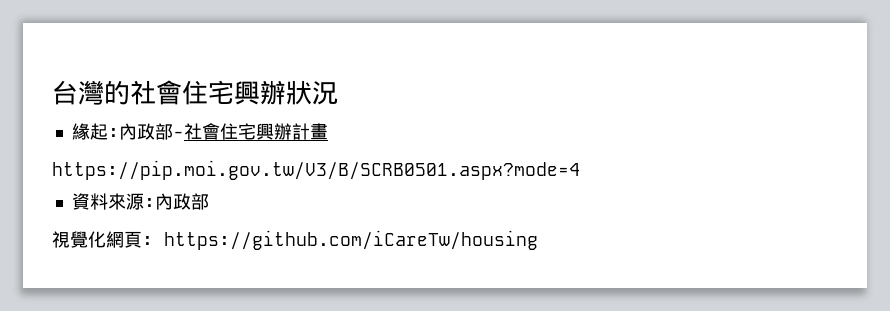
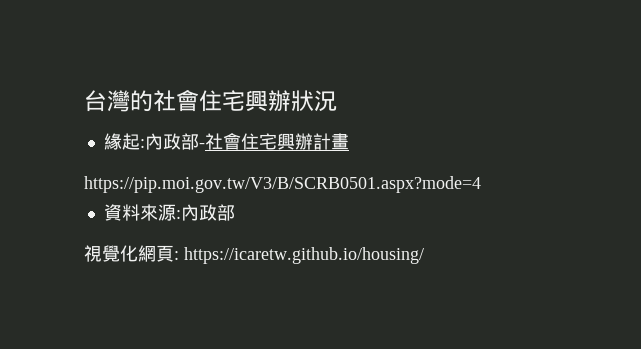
- 視覺化網頁: https://github.com/iCareTw/housing
+ 視覺化網頁: https://icaretw.github.io/housing/

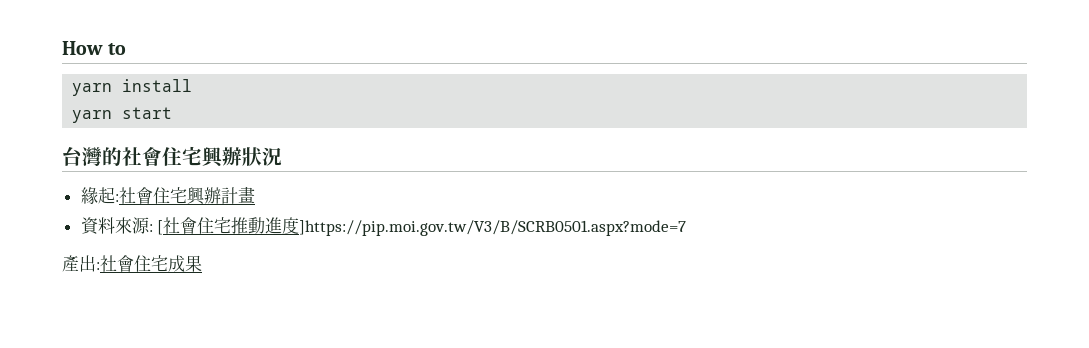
+ How to
+ yarn install
+ yarn start
- 緣起:內政部-社會住宅興辦計畫
+ 緣起:社會住宅興辦計畫
- https://pip.moi.gov.tw/V3/B/SCRB0501.aspx?mode=4
- 資料來源:內政部
- 視覺化網頁: https://icaretw.github.io/housing/
+ 資料來源: [社會住宅推動進度]https://pip.moi.gov.tw/V3/B/SCRB0501.aspx?mode=7
+ 產出:社會住宅成果

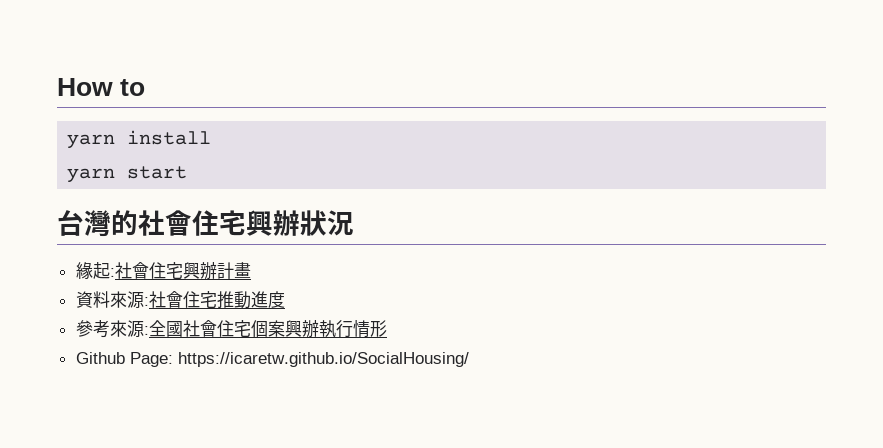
- 資料來源: [社會住宅推動進度]https://pip.moi.gov.tw/V3/B/SCRB0501.aspx?mode=7
- 產出:社會住宅成果
+ 資料來源:社會住宅推動進度
+ 參考來源:全國社會住宅個案興辦執行情形
+ Github Page: https://icaretw.github.io/SocialHousing/

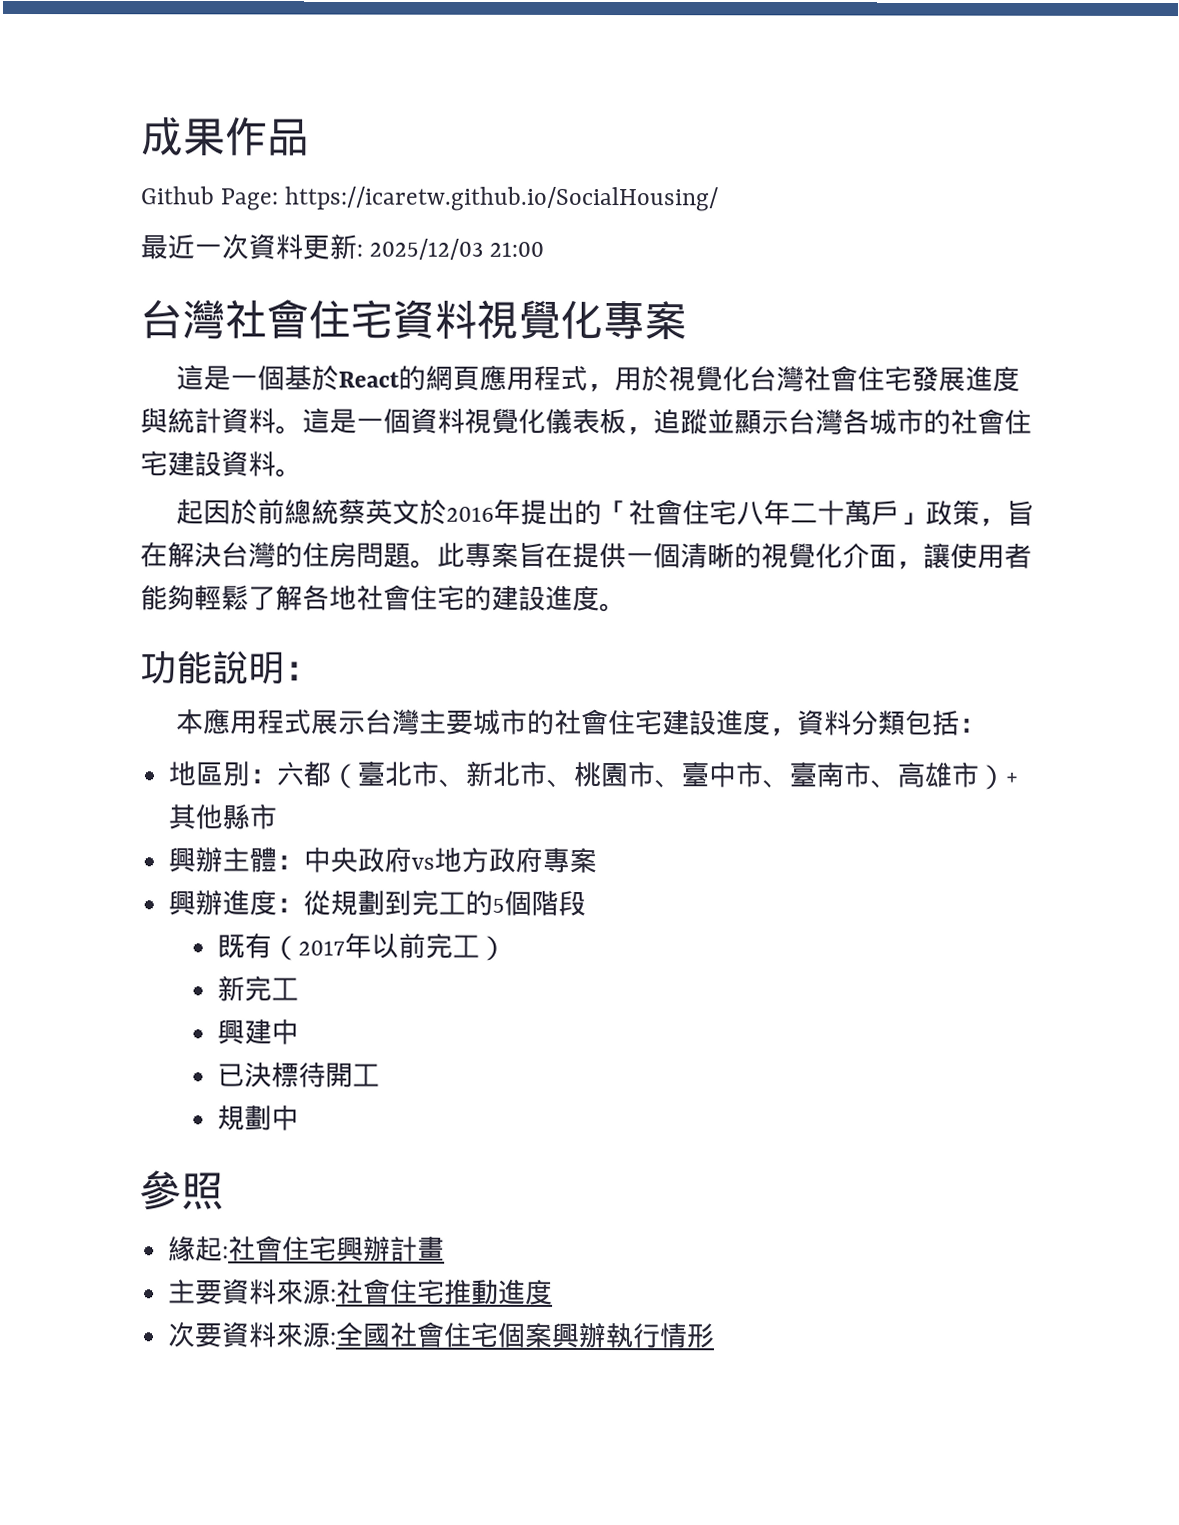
- How to
- yarn install
- yarn start
- 台灣的社會住宅興辦狀況
+ 成果作品
+ Github Page: https://icaretw.github.io/SocialHousing/
+ 最近一次資料更新: 2025/12/03 21:00
+ 台灣社會住宅資料視覺化專案
+ 這是一個基於React的網頁應用程式，用於視覺化台灣社會住宅發展進度與統計資料。這是一個資料視覺化儀表板，追蹤並顯示台灣各城市的社會住宅建設資料。
+ 起因於前總統蔡英文於2016年提出的「社會住宅八年二十萬戶」政策，旨在解決台灣的住房問題。此專案旨在提供一個清晰的視覺化介面，讓使用者能夠輕鬆了解各地社會住宅的建設進度。
+ 功能說明：
+ 本應用程式展示台灣主要城市的社會住宅建設進度，資料分類包括：
+ 地區別：六都（臺北市、新北市、桃園市、臺中市、臺南市、高雄市）+其他縣市
+ 興辦主體：中央政府vs地方政府專案
+ 興辦進度：從規劃到完工的5個階段
+ 既有（2017年以前完工）
+ 新完工
+ 興建中
+ 已決標待開工
+ 規劃中
+ 參照
- 資料來源:社會住宅推動進度
+ 主要資料來源:社會住宅推動進度
- 參考來源:全國社會住宅個案興辦執行情形
+ 次要資料來源:全國社會住宅個案興辦執行情形
- Github Page: https://icaretw.github.io/SocialHousing/

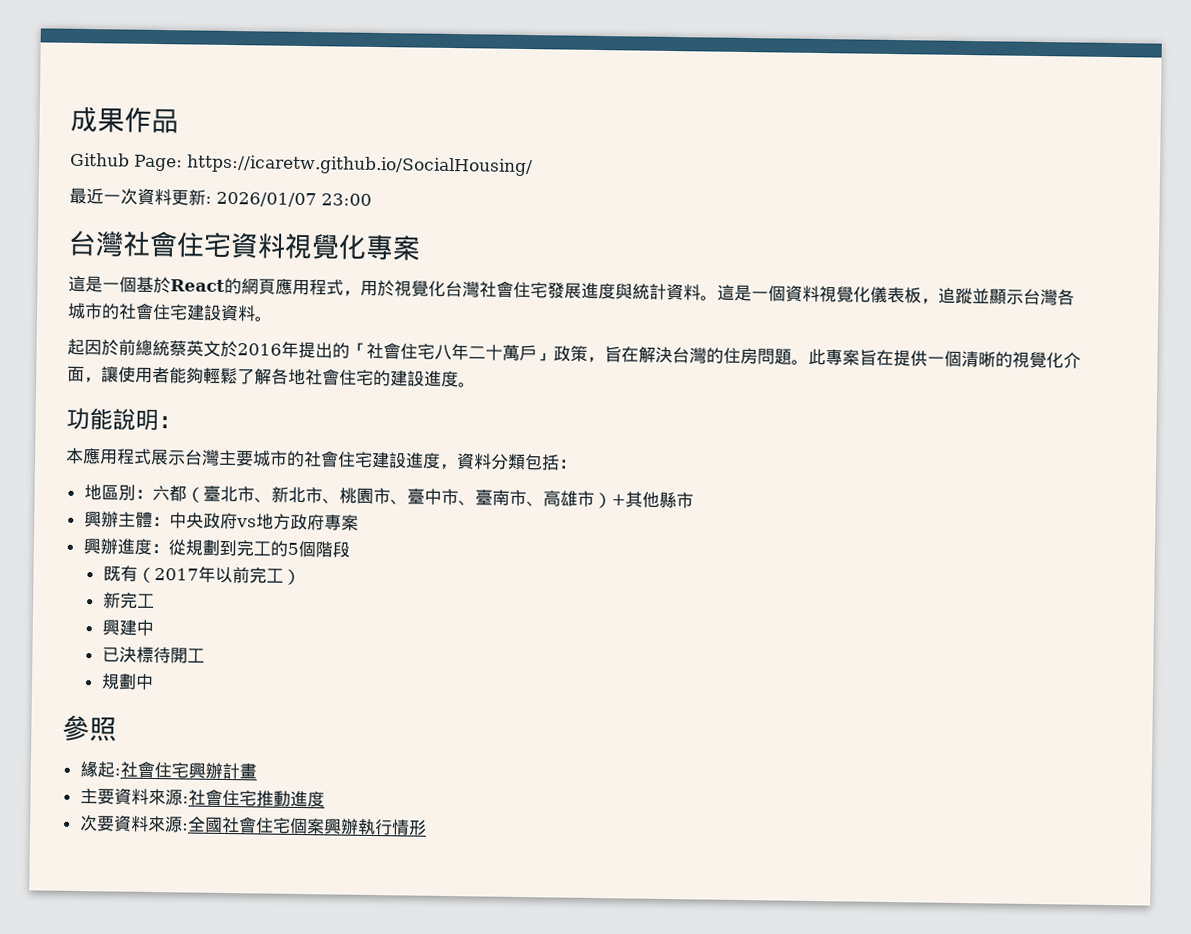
- 最近一次資料更新: 2025/12/03 21:00
+ 最近一次資料更新: 2026/01/07 23:00

